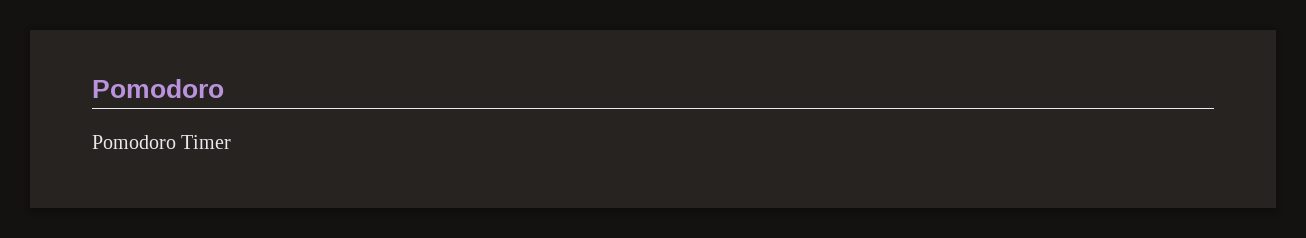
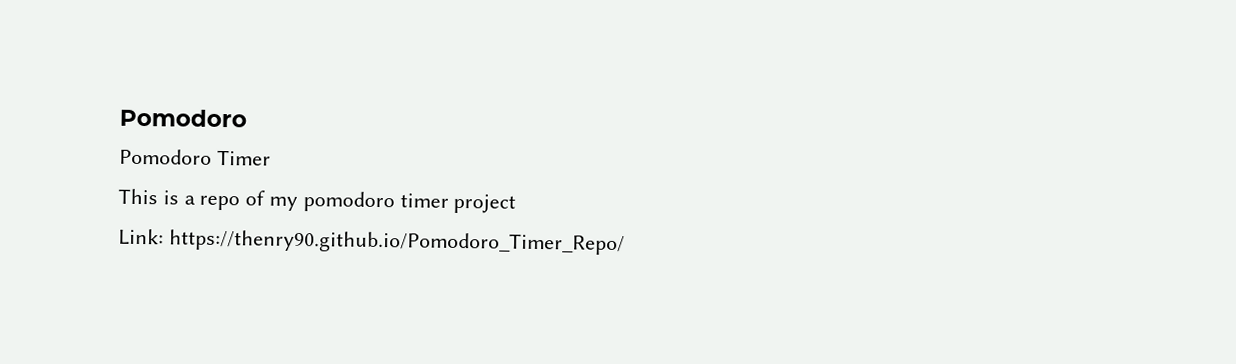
+ This is a repo of my pomodoro timer project
+ Link: https://thenry90.github.io/Pomodoro_Timer_Repo/

